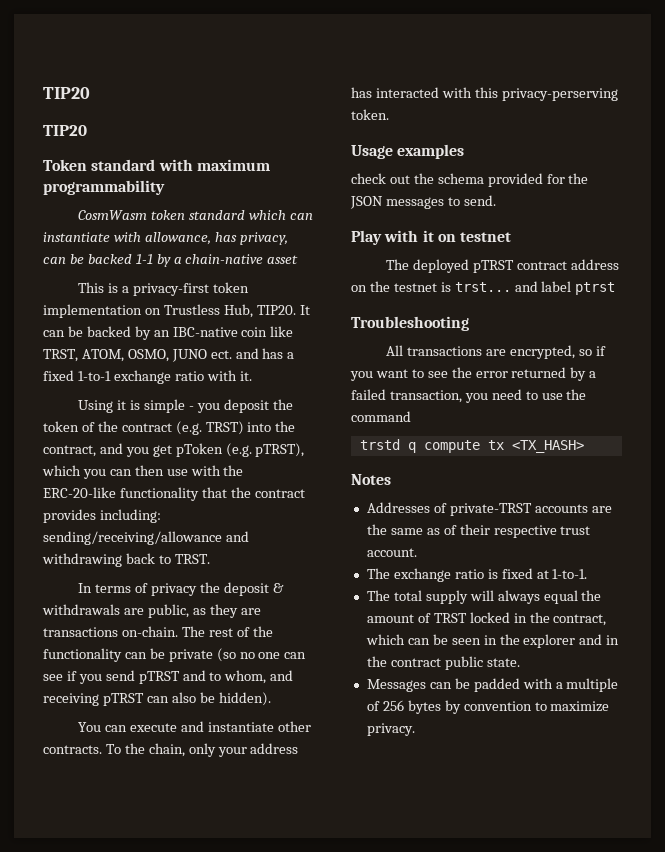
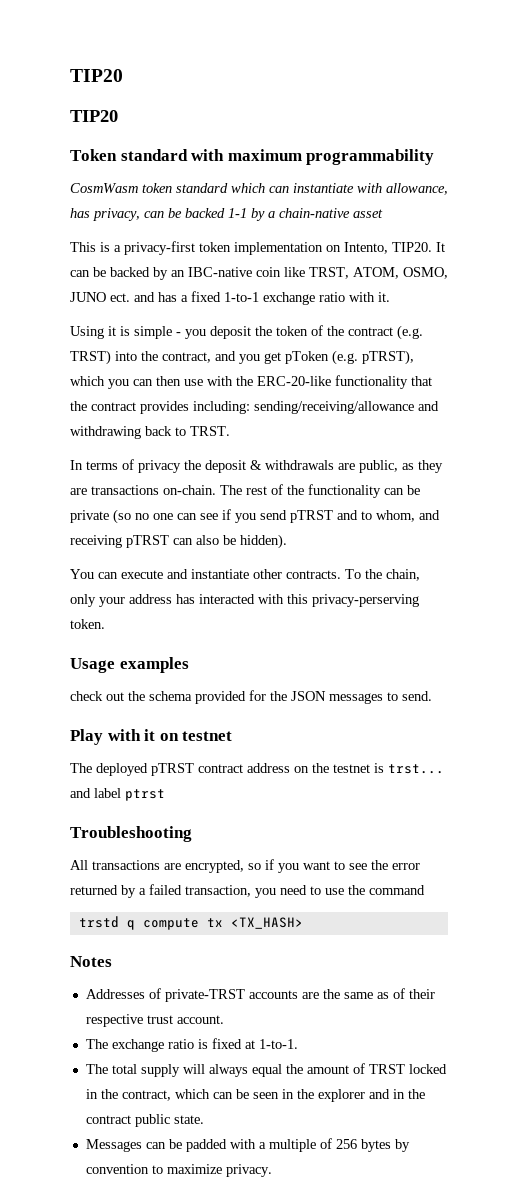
- This is a privacy-first token implementation on Trustless Hub, TIP20.
+ This is a privacy-first token implementation on Intento, TIP20.

